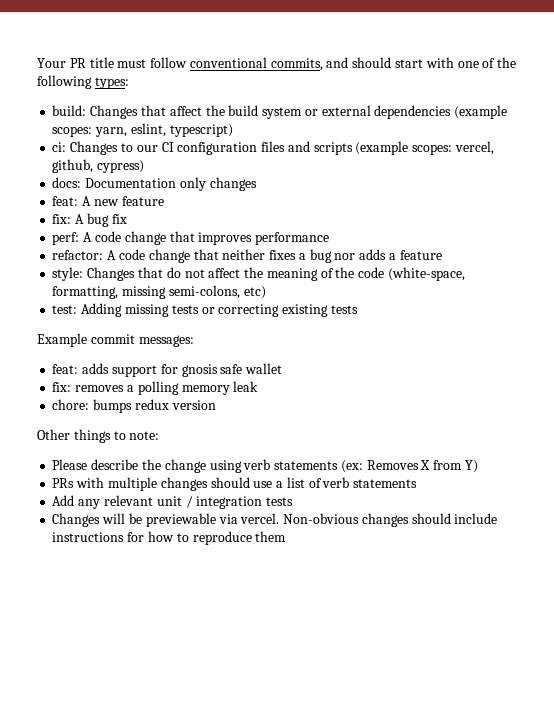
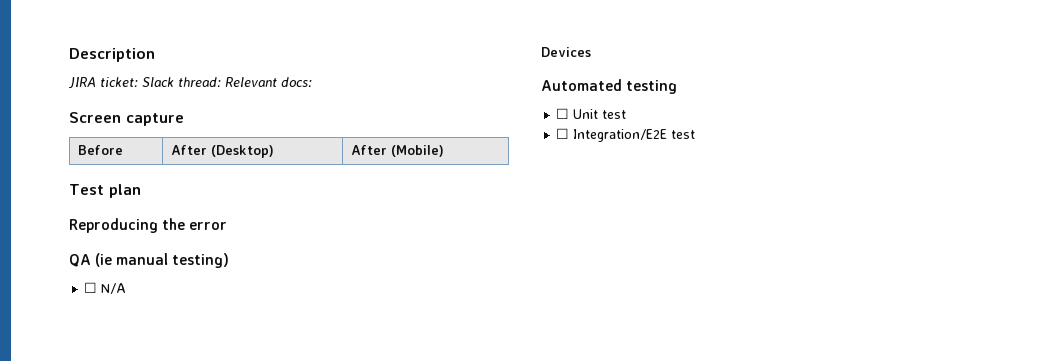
- Your PR title must follow conventional commits, and should start with one of the following types:
- build: Changes that affect the build system or external dependencies (example scopes: yarn, eslint, typescript)
- ci: Changes to our CI configuration files and scripts (example scopes: vercel, github, cypress)
- docs: Documentation only changes
- feat: A new feature
- fix: A bug fix
- perf: A code change that improves performance
- refactor: A code change that neither fixes a bug nor adds a feature
- style: Changes that do not affect the meaning of the code (white-space, formatting, missing semi-colons, etc)
- test: Adding missing tests or correcting existing tests
- Example commit messages:
- feat: adds support for gnosis safe wallet
- fix: removes a polling memory leak
- chore: bumps redux version
- Other things to note:
- Please describe the change using verb statements (ex: Removes X from Y)
- PRs with multiple changes should use a list of verb statements
- Add any relevant unit / integration tests
- Changes will be previewable via vercel. Non-obvious changes should include instructions for how to reproduce them
+ Description
+ JIRA ticket: Slack thread: Relevant docs:
+ Screen capture
+ Before | After (Desktop) | After (Mobile)
+ Test plan
+ Reproducing the error
+ QA (ie manual testing)
+ ☐ N/A
+ Devices
+ Automated testing
+ ☐ Unit test
+ ☐ Integration/E2E test

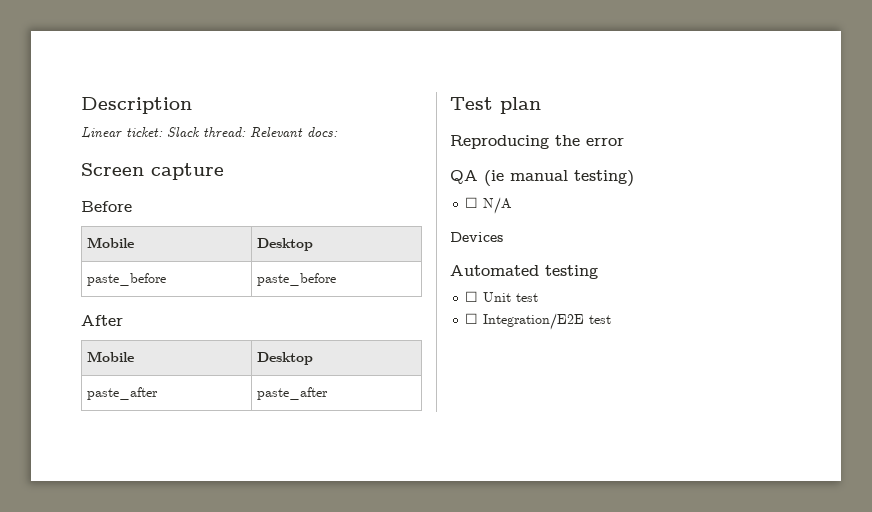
- JIRA ticket: Slack thread: Relevant docs:
+ Linear ticket: Slack thread: Relevant docs:
- Before | After (Desktop) | After (Mobile)
+ Before
+ Mobile | Desktop
+ paste_before | paste_before
+ After
+ Mobile | Desktop
+ paste_after | paste_after

